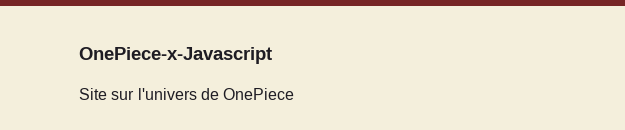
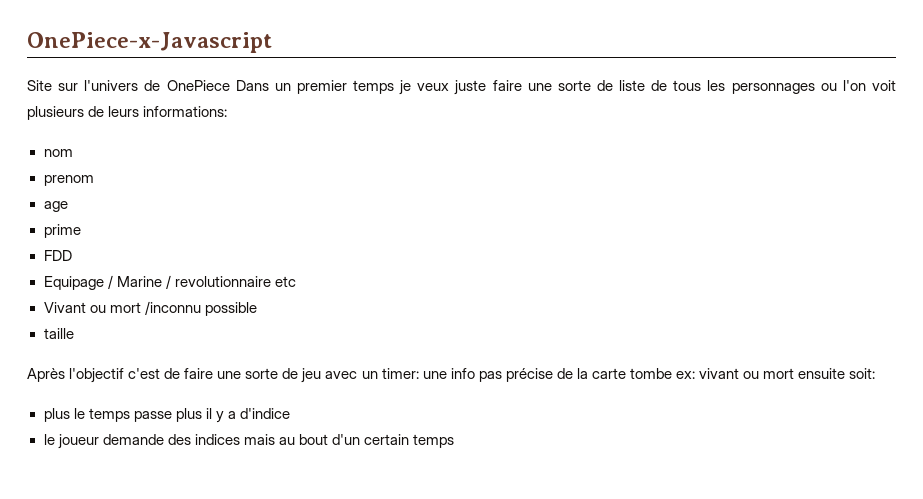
- Site sur l'univers de OnePiece
+ Site sur l'univers de OnePiece Dans un premier temps je veux juste faire une sorte de liste de tous les personnages ou l'on voit plusieurs de leurs informations:
+ nom
+ prenom
+ age
+ prime
+ FDD
+ Equipage / Marine / revolutionnaire etc
+ Vivant ou mort /inconnu possible
+ taille
+ Après l'objectif c'est de faire une sorte de jeu avec un timer: une info pas précise de la carte tombe ex: vivant ou mort ensuite soit:
+ plus le temps passe plus il y a d'indice
+ le joueur demande des indices mais au bout d'un certain temps

